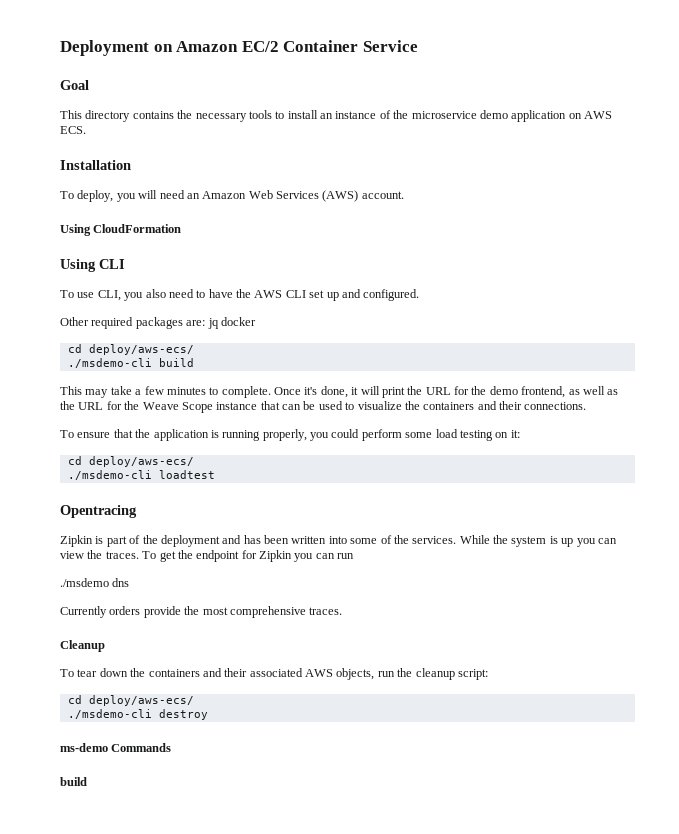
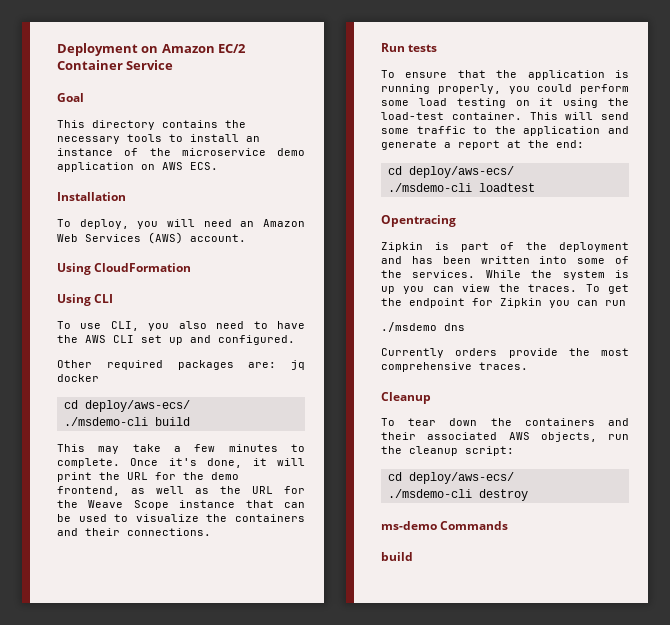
+ Run tests
- To ensure that the application is running properly, you could perform some load testing on it:
+ To ensure that the application is running properly, you could perform some load testing on it using the load-test container. This will send some traffic to the application and generate a report at the end:

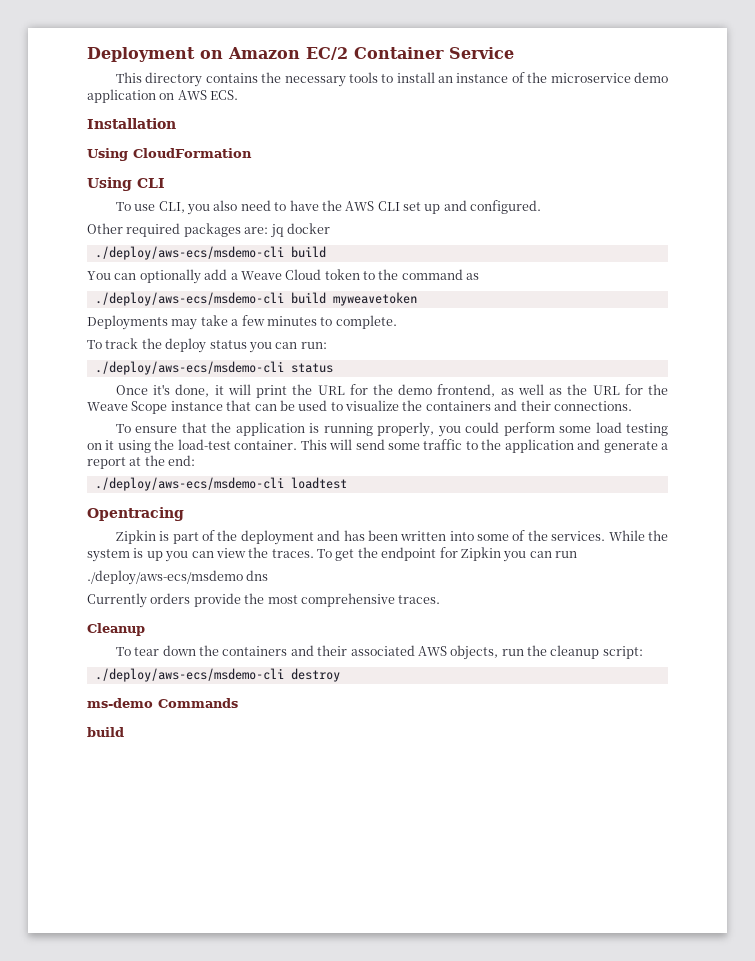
- Goal
- To deploy, you will need an Amazon Web Services (AWS) account.
  Other required packages are: jq docker
- cd deploy/aws-ecs/
- ./msdemo-cli build
- This may take a few minutes to complete. Once it's done, it will print the URL for the demo frontend, as well as the URL for the Weave Scope instance that can be used to visualize the containers and their connections.
+ ./deploy/aws-ecs/msdemo-cli build
+ You can optionally add a Weave Cloud token to the command as
+ ./deploy/aws-ecs/msdemo-cli build myweavetoken
+ Deployments may take a few minutes to complete.
+ To track the deploy status you can run:
+ ./deploy/aws-ecs/msdemo-cli status
+ Once it's done, it will print the URL for the demo frontend, as well as the URL for the Weave Scope instance that can be used to visualize the containers and their connections.
- Run tests
  This will send some traffic to the application and generate a report at the end:
- cd deploy/aws-ecs/
- ./msdemo-cli loadtest
+ ./deploy/aws-ecs/msdemo-cli loadtest
- ./msdemo dns
+ ./deploy/aws-ecs/msdemo dns
  To tear down the containers and their associated AWS objects, run the cleanup script:
- cd deploy/aws-ecs/
- ./msdemo-cli destroy
+ ./deploy/aws-ecs/msdemo-cli destroy

